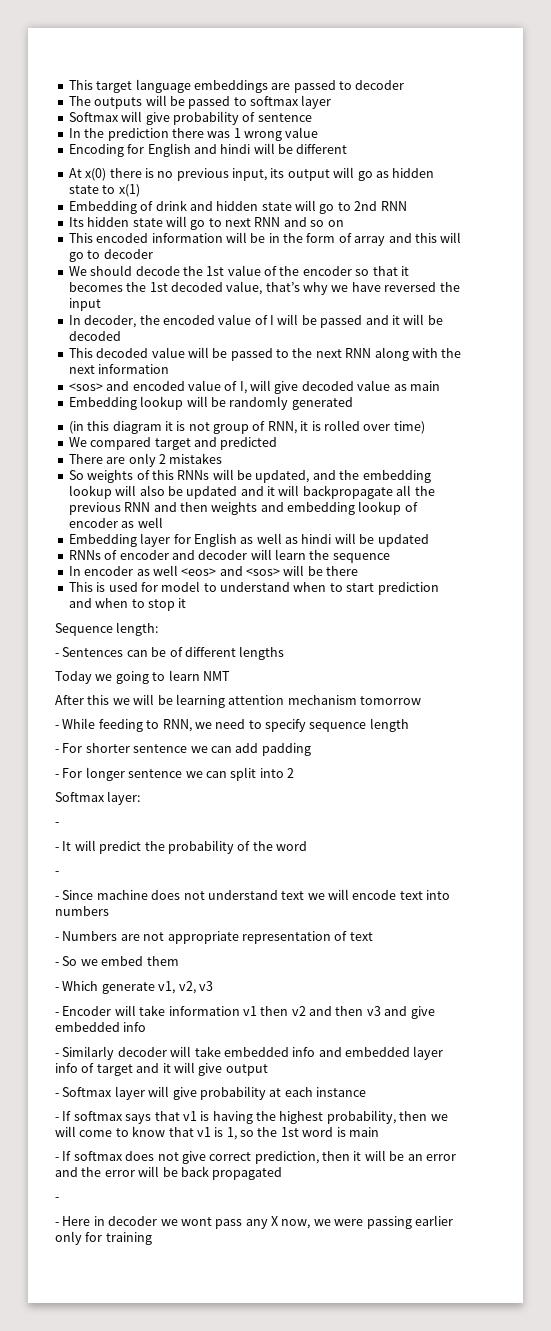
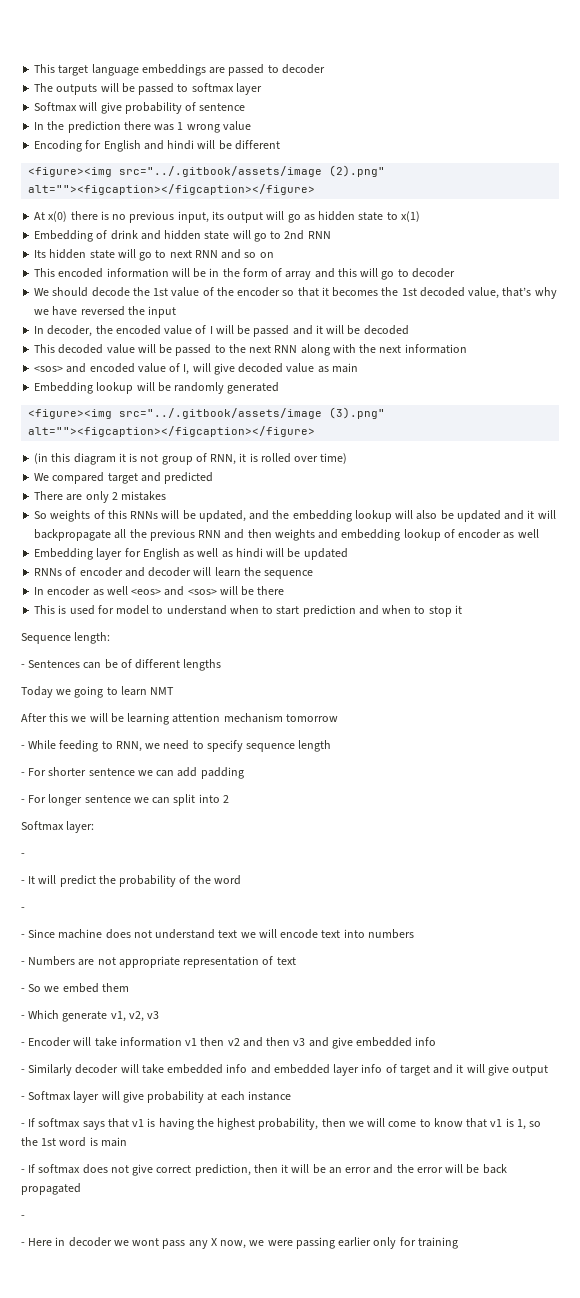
+ <figure><img src="../.gitbook/assets/image (2).png" alt=""><figcaption></figcaption></figure>
+ <figure><img src="../.gitbook/assets/image (3).png" alt=""><figcaption></figcaption></figure>

